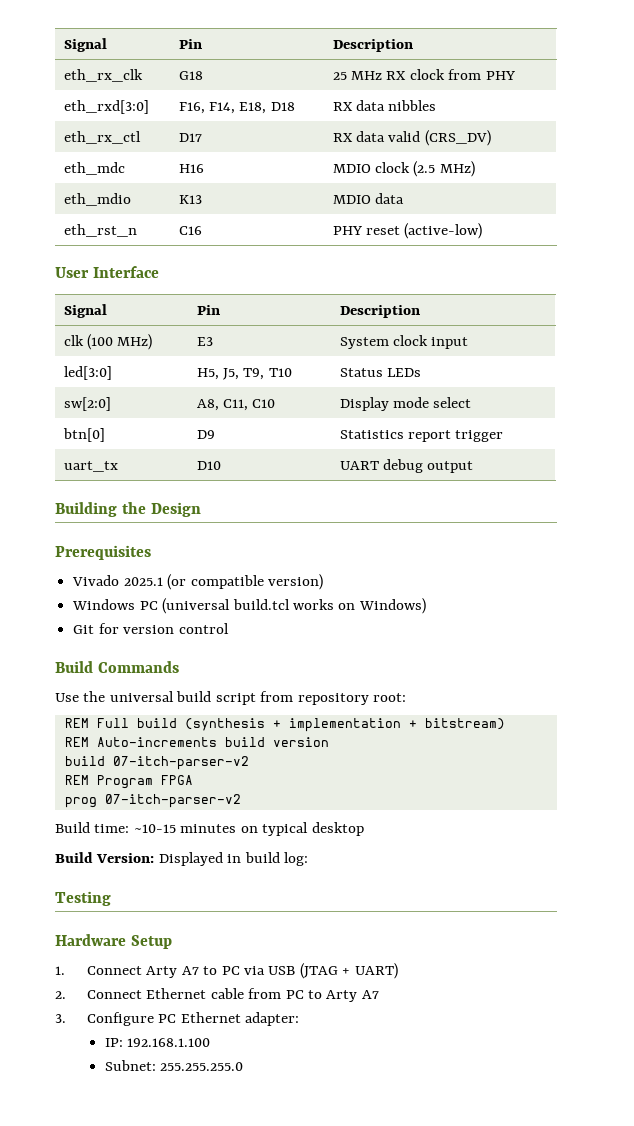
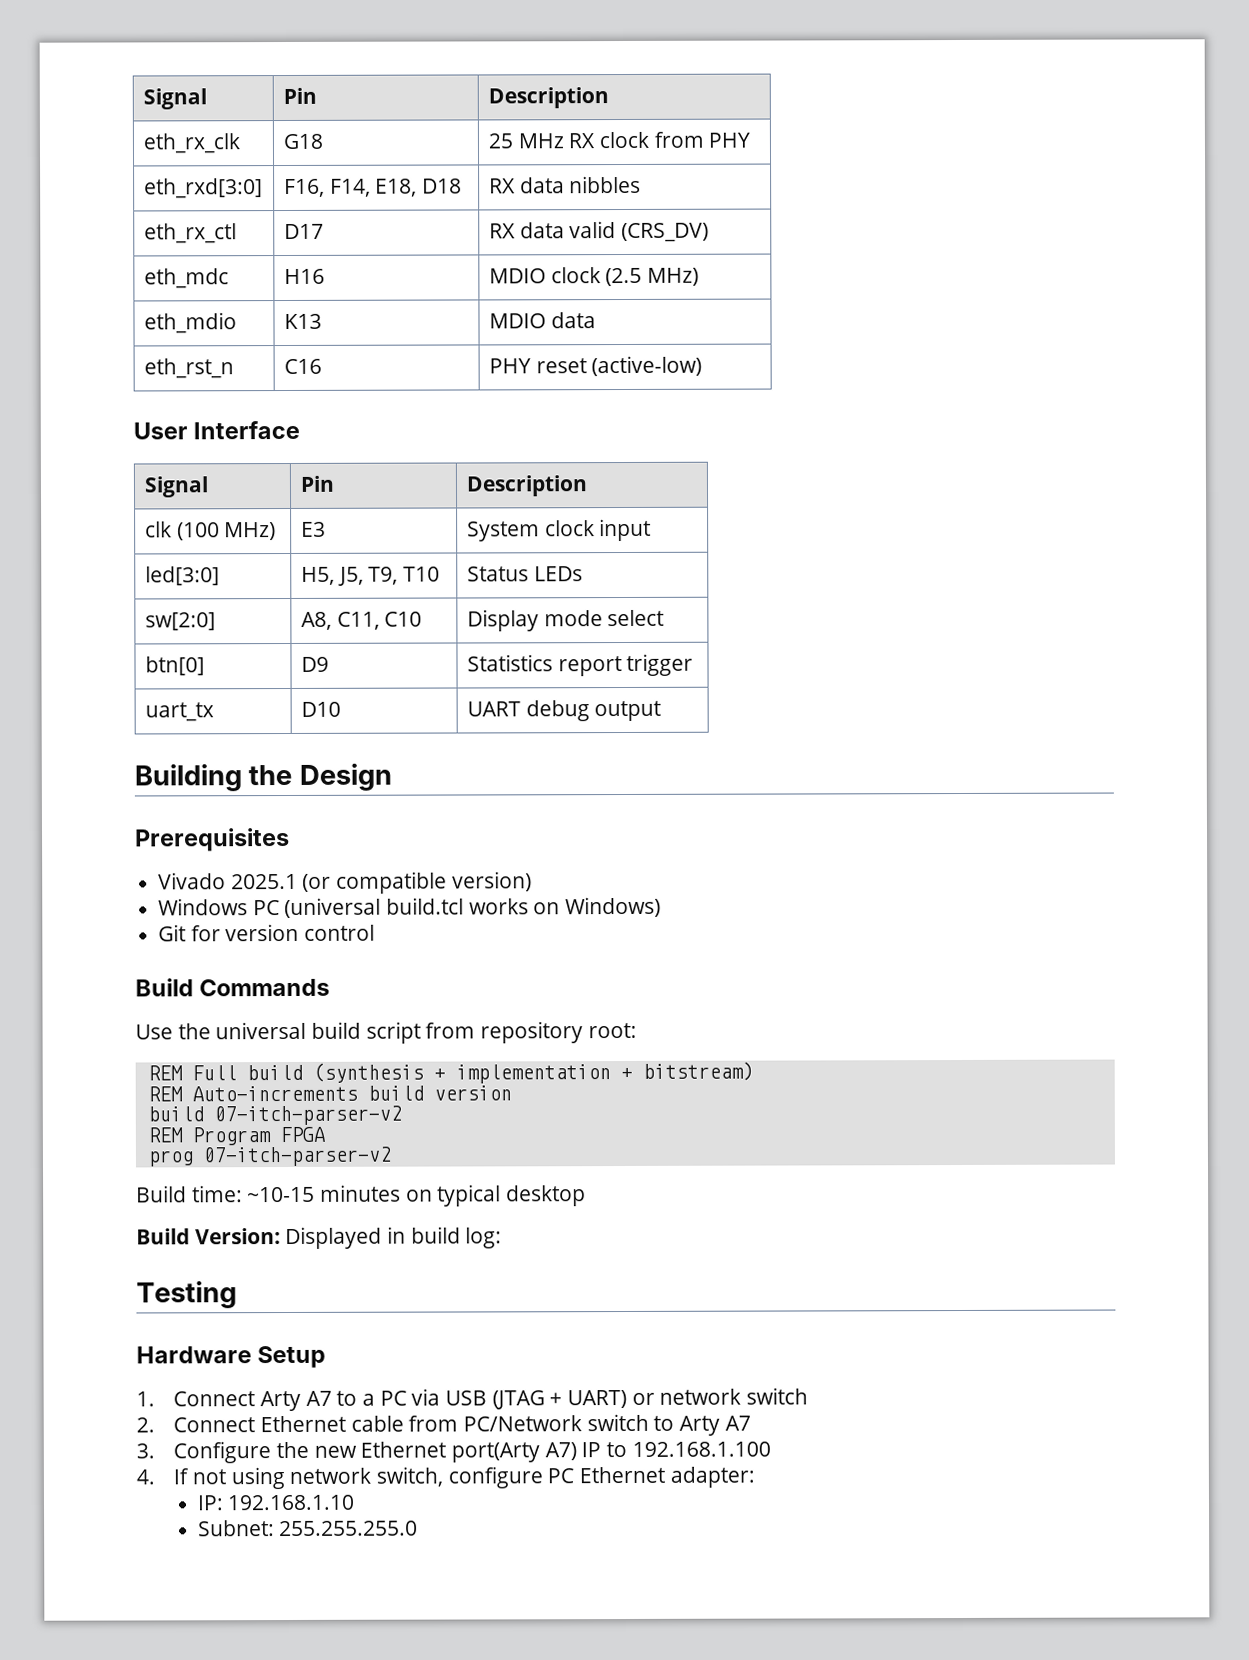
- 1. Connect Arty A7 to PC via USB (JTAG + UART)
+ 1. Connect Arty A7 to a PC via USB (JTAG + UART) or network switch
- 2. Connect Ethernet cable from PC to Arty A7
+ 2. Connect Ethernet cable from PC/Network switch to Arty A7
- 3. Configure PC Ethernet adapter:
+ 3. Configure the new Ethernet port(Arty A7) IP to 192.168.1.100
+ 4. If not using network switch, configure PC Ethernet adapter:
- IP: 192.168.1.100
+ IP: 192.168.1.10

